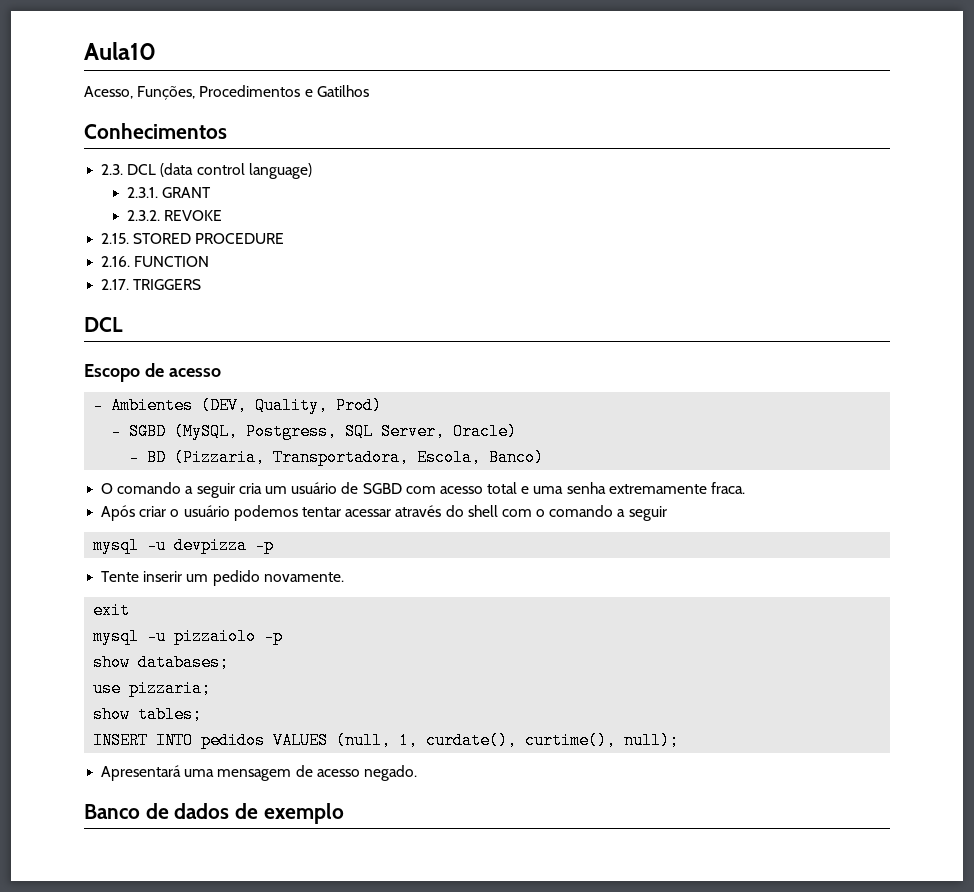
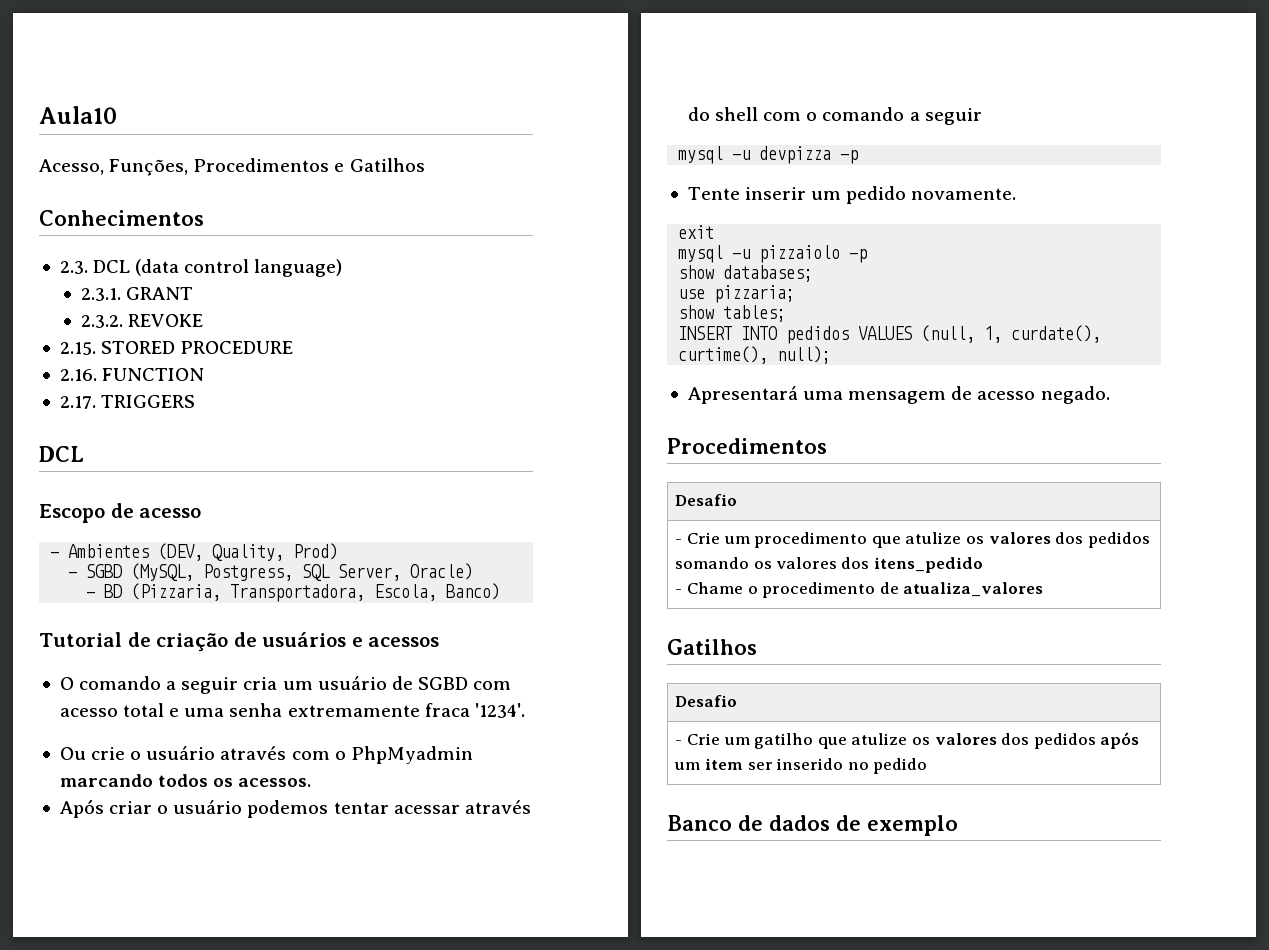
+ Tutorial de criação de usuários e acessos
- O comando a seguir cria um usuário de SGBD com acesso total e uma senha extremamente fraca.
+ O comando a seguir cria um usuário de SGBD com acesso total e uma senha extremamente fraca '1234'.
+ Ou crie o usuário através com o PhpMyadmin marcando todos os acessos.
  Apresentará uma mensagem de acesso negado.
+ Procedimentos
+ Desafio
+ - Crie um procedimento que atulize os valores dos pedidos somando os valores dos itens_pedido
+ - Chame o procedimento de atualiza_valores
+ Gatilhos
+ Desafio
+ - Crie um gatilho que atulize os valores dos pedidos após um item ser inserido no pedido

